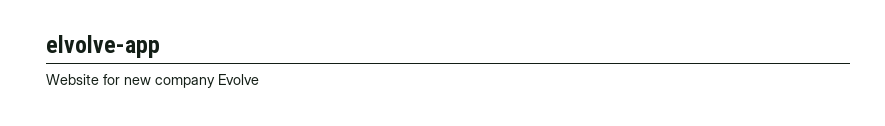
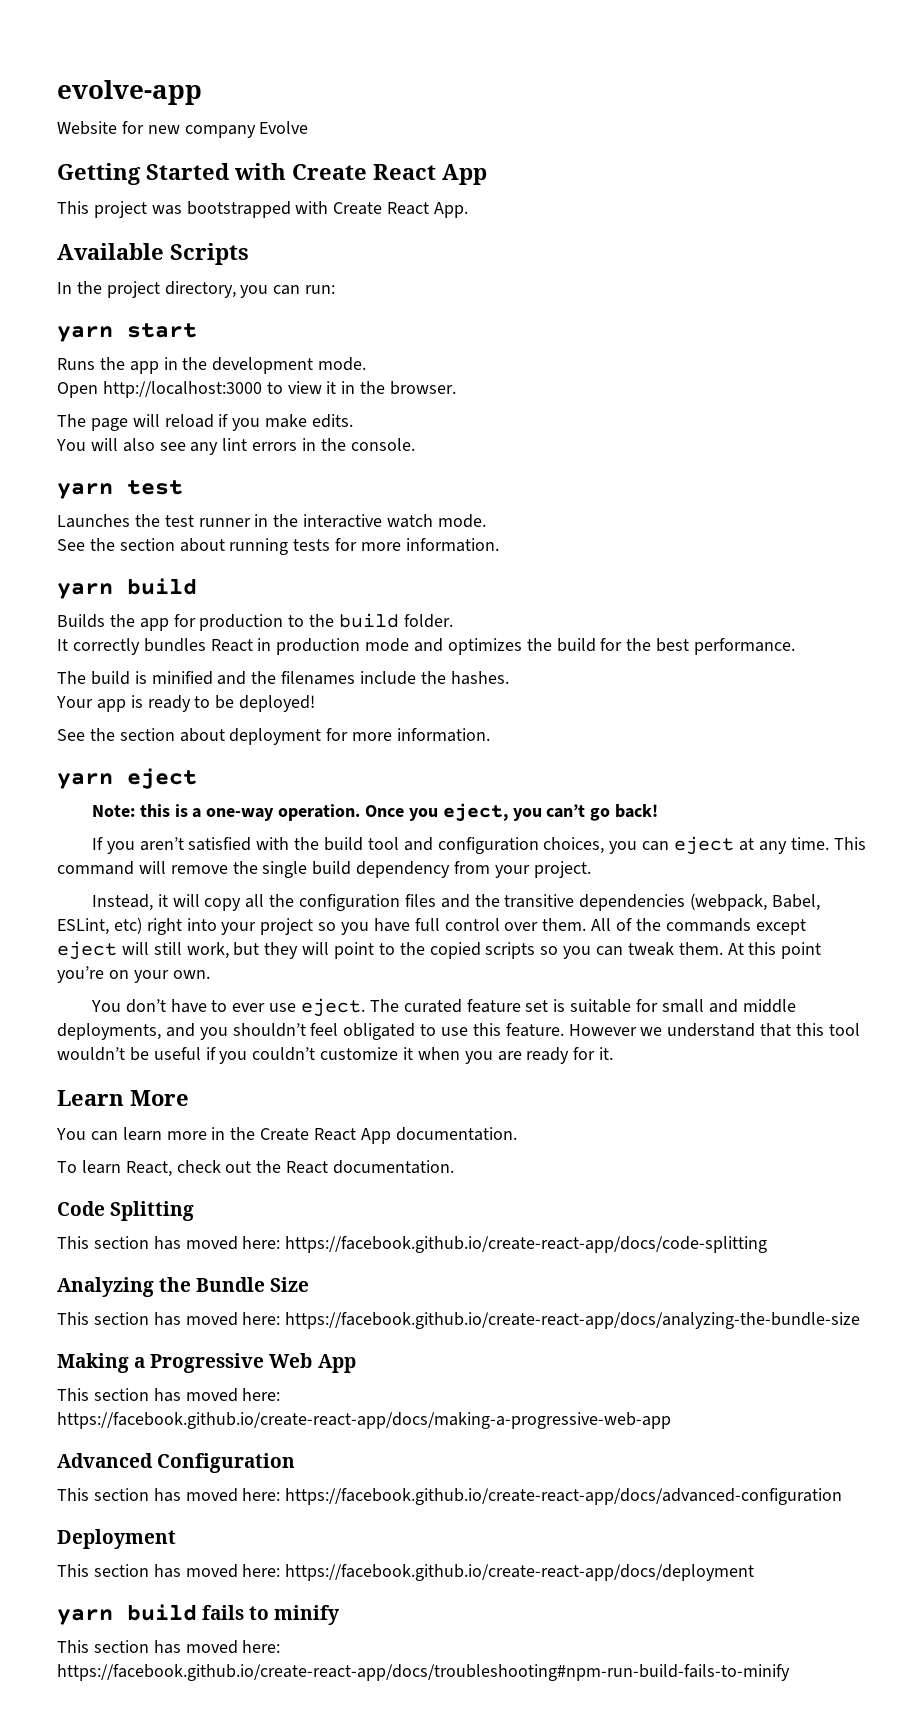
- elvolve-app
+ evolve-app
+ Getting Started with Create React App
+ This project was bootstrapped with Create React App.
+ Available Scripts
+ In the project directory, you can run:
+ yarn start
+ Runs the app in the development mode.
+ Open http://localhost:3000 to view it in the browser.
+ The page will reload if you make edits.
+ You will also see any lint errors in the console.
+ yarn test
+ Launches the test runner in the interactive watch mode.
+ See the section about running tests for more information.
+ yarn build
+ Builds the app for production to the build folder.
+ It correctly bundles React in production mode and optimizes the build for the best performance.
+ The build is minified and the filenames include the hashes.
+ Your app is ready to be deployed!
+ See the section about deployment for more information.
+ yarn eject
+ Note: this is a one-way operation. Once you eject, you can’t go back!
+ If you aren’t satisfied with the build tool and configuration choices, you can eject at any time. This command will remove the single build dependency from your project.
+ Instead, it will copy all the configuration files and the transitive dependencies (webpack, Babel, ESLint, etc) right into your project so you have full control over them. All of the commands except eject will still work, but they will point to the copied scripts so you can tweak them. At this point you’re on your own.
+ You don’t have to ever use eject. The curated feature set is suitable for small and middle deployments, and you shouldn’t feel obligated to use this feature. However we understand that this tool wouldn’t be useful if you couldn’t customize it when you are ready for it.
+ Learn More
+ You can learn more in the Create React App documentation.
+ To learn React, check out the React documentation.
+ Code Splitting
+ This section has moved here: https://facebook.github.io/create-react-app/docs/code-splitting
+ Analyzing the Bundle Size
+ This section has moved here: https://facebook.github.io/create-react-app/docs/analyzing-the-bundle-size
+ Making a Progressive Web App
+ This section has moved here: https://facebook.github.io/create-react-app/docs/making-a-progressive-web-app
+ Advanced Configuration
+ This section has moved here: https://facebook.github.io/create-react-app/docs/advanced-configuration
+ Deployment
+ This section has moved here: https://facebook.github.io/create-react-app/docs/deployment
+ yarn build fails to minify
+ This section has moved here: https://facebook.github.io/create-react-app/docs/troubleshooting#npm-run-build-fails-to-minify

